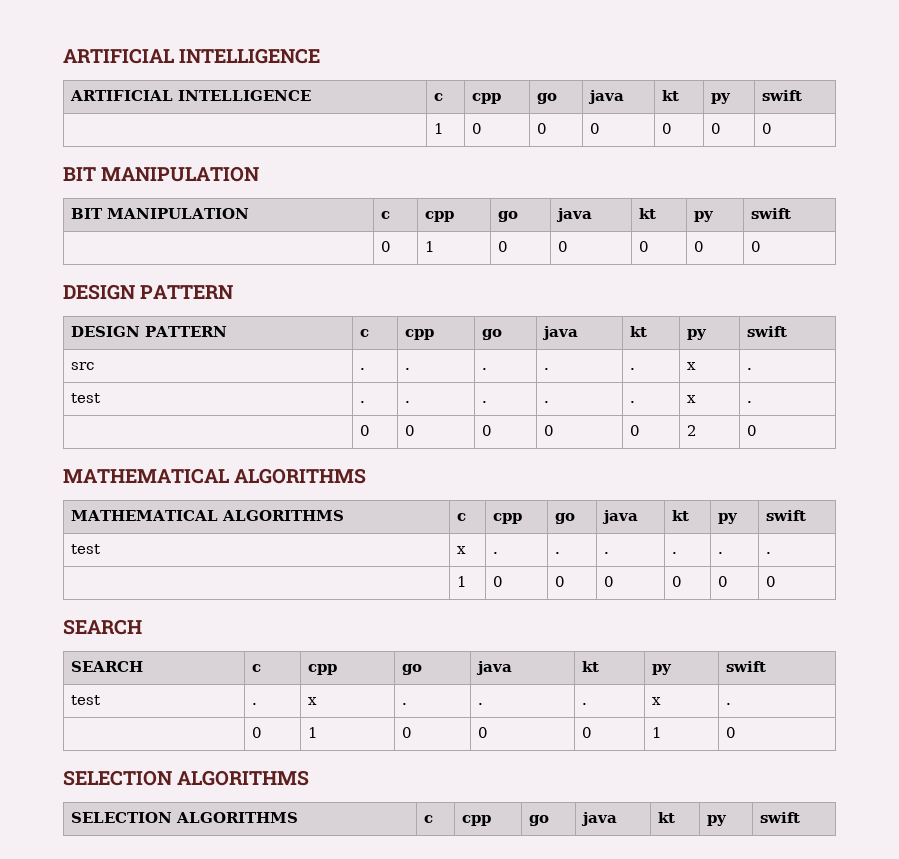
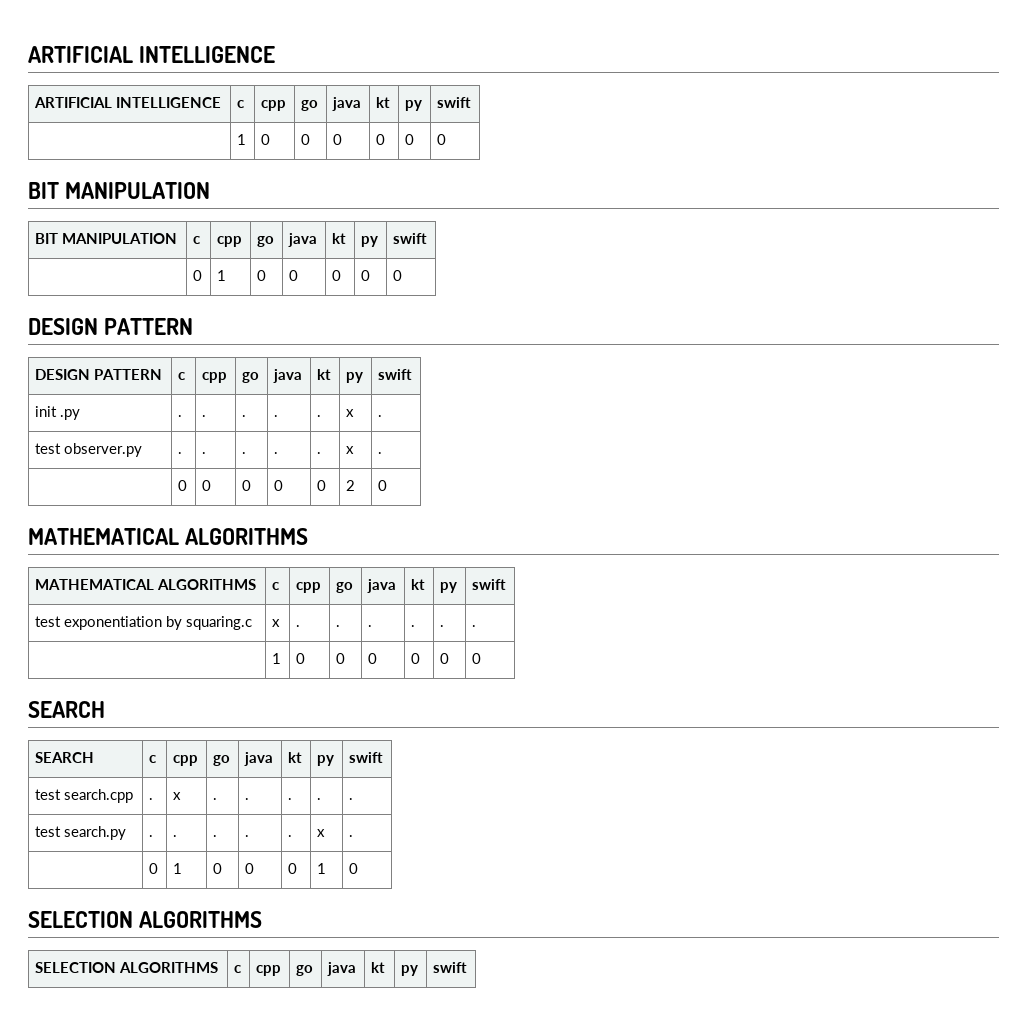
- src | . | . | . | . | . | x | .
+ init .py | . | . | . | . | . | x | .
- test | . | . | . | . | . | x | .
+ test observer.py | . | . | . | . | . | x | .
- test | x | . | . | . | . | . | .
+ test exponentiation by squaring.c | x | . | . | . | . | . | .
- test | . | x | . | . | . | x | .
+ test search.cpp | . | x | . | . | . | . | .
+ test search.py | . | . | . | . | . | x | .

